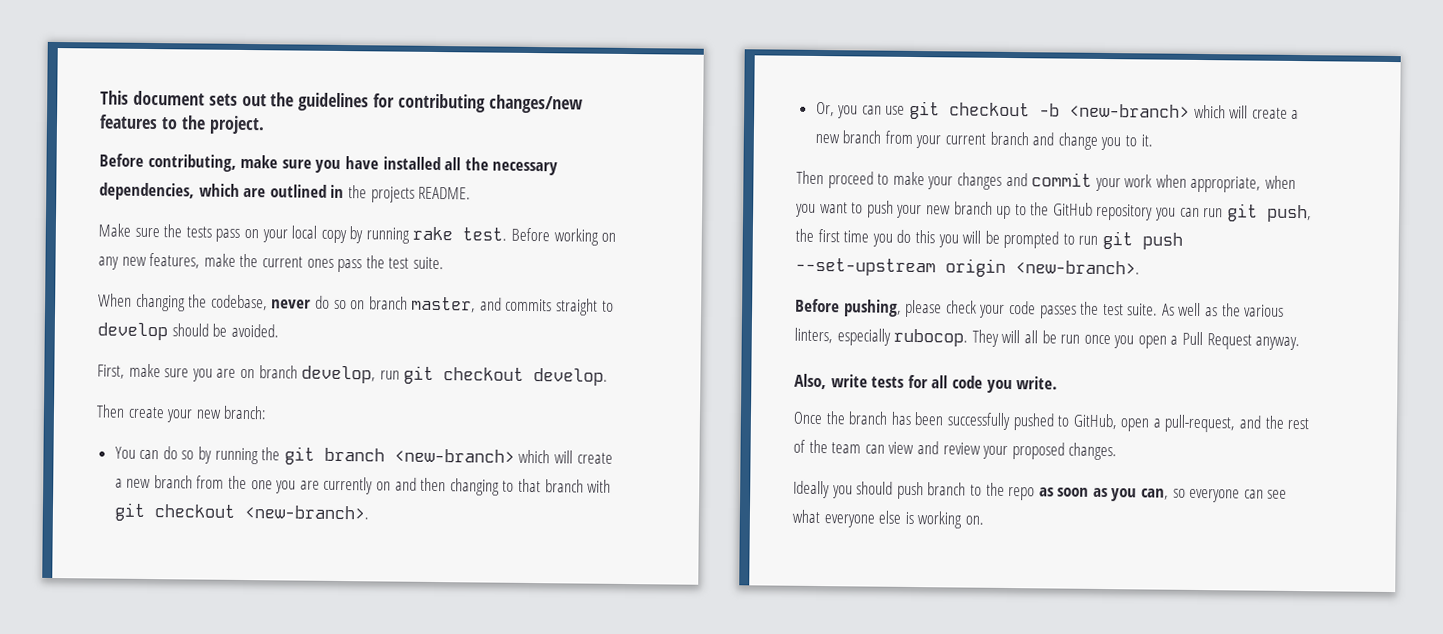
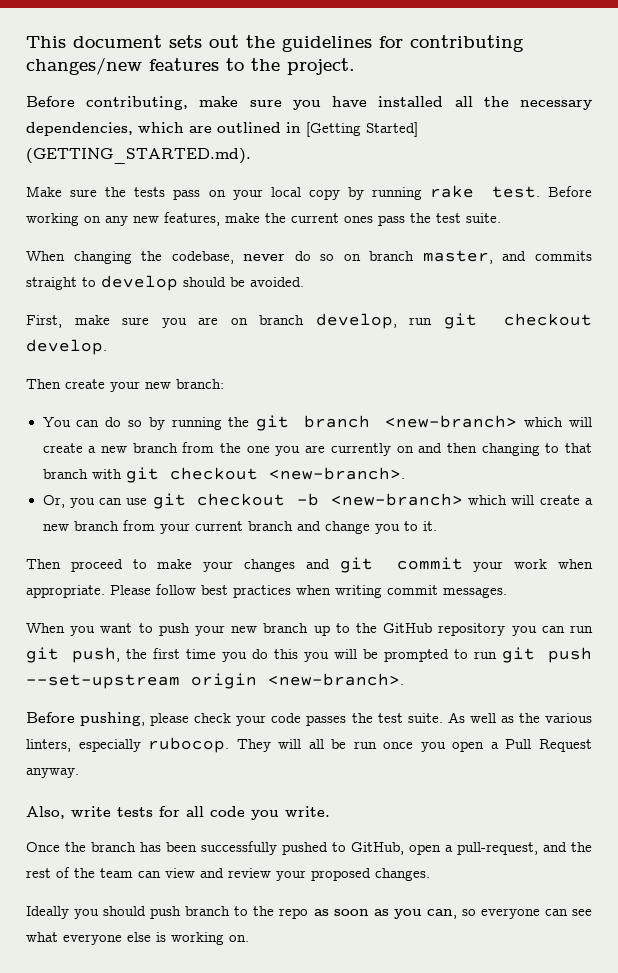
- Before contributing, make sure you have installed all the necessary dependencies, which are outlined in the projects README.
+ Before contributing, make sure you have installed all the necessary dependencies, which are outlined in [Getting Started] (GETTING_STARTED.md).
- Then proceed to make your changes and commit your work when appropriate, when you want to push your new branch up to the GitHub repository you can run git push, the first time you do this you will be prompted to run git push --set-upstream origin <new-branch>.
+ Then proceed to make your changes and git commit your work when appropriate. Please follow best practices when writing commit messages.
+ When you want to push your new branch up to the GitHub repository you can run git push, the first time you do this you will be prompted to run git push --set-upstream origin <new-branch>.

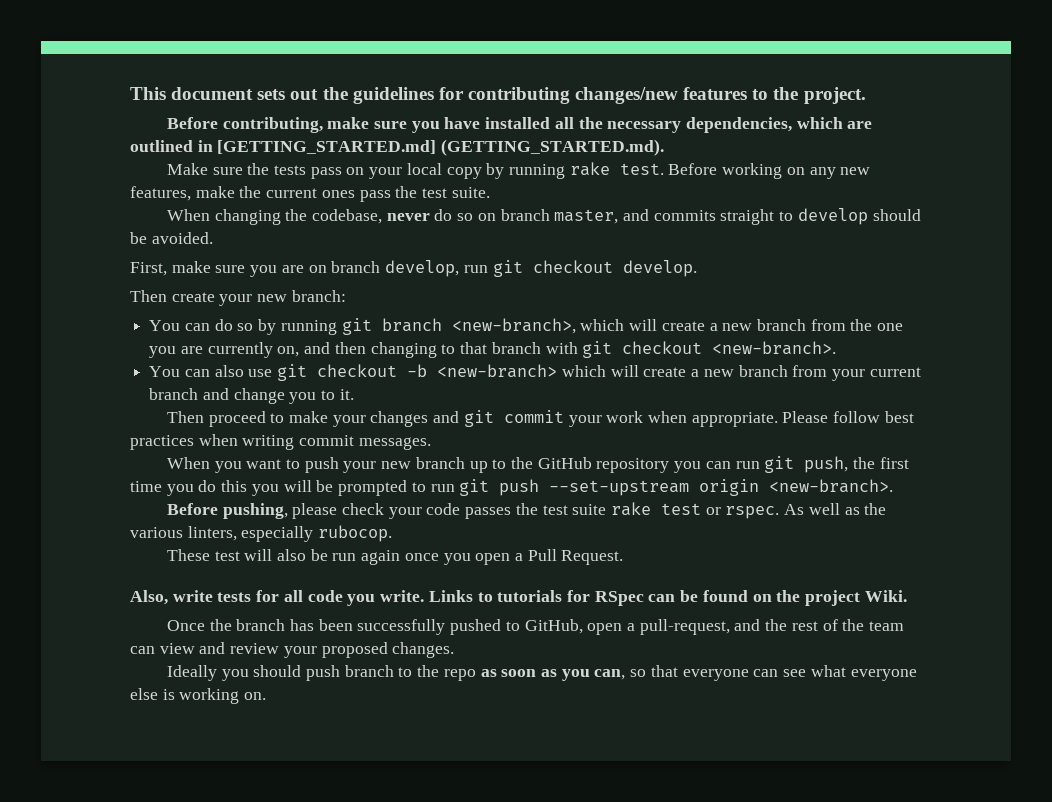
- Before contributing, make sure you have installed all the necessary dependencies, which are outlined in [Getting Started] (GETTING_STARTED.md).
+ Before contributing, make sure you have installed all the necessary dependencies, which are outlined in [GETTING_STARTED.md] (GETTING_STARTED.md).
- You can do so by running the git branch <new-branch> which will create a new branch from the one you are currently on and then changing to that branch with git checkout <new-branch>.
+ You can do so by running git branch <new-branch>, which will create a new branch from the one you are currently on, and then changing to that branch with git checkout <new-branch>.
- Or, you can use git checkout -b <new-branch> which will create a new branch from your current branch and change you to it.
+ You can also use git checkout -b <new-branch> which will create a new branch from your current branch and change you to it.
- Before pushing, please check your code passes the test suite.
+ Before pushing, please check your code passes the test suite rake test or rspec.
- As well as the various linters, especially rubocop. They will all be run once you open a Pull Request anyway.
+ As well as the various linters, especially rubocop.
+ These test will also be run again once you open a Pull Request.
+ Links to tutorials for RSpec can be found on the project Wiki.
- Ideally you should push branch to the repo as soon as you can, so everyone can see what everyone else is working on.
+ Ideally you should push branch to the repo as soon as you can, so that everyone can see what everyone else is working on.

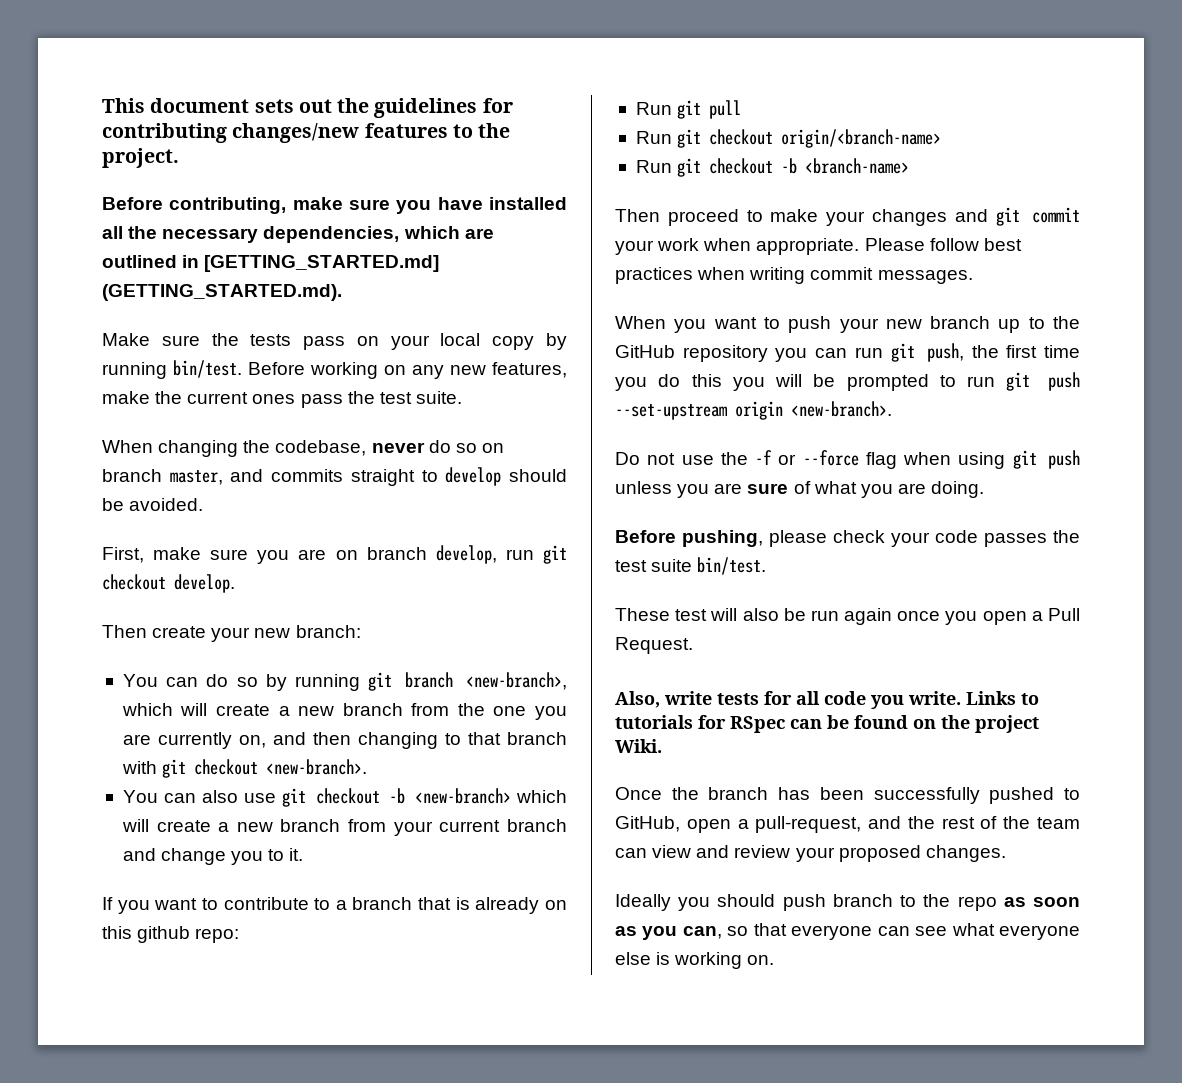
- Make sure the tests pass on your local copy by running rake test.
+ Make sure the tests pass on your local copy by running bin/test.
+ If you want to contribute to a branch that is already on this github repo:
+ Run git pull
+ Run git checkout origin/<branch-name>
+ Run git checkout -b <branch-name>
+ Do not use the -f or --force flag when using git push unless you are sure of what you are doing.
- Before pushing, please check your code passes the test suite rake test or rspec. As well as the various linters, especially rubocop.
+ Before pushing, please check your code passes the test suite bin/test.

